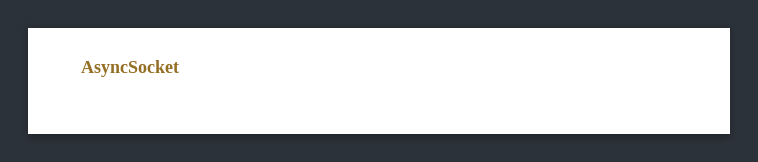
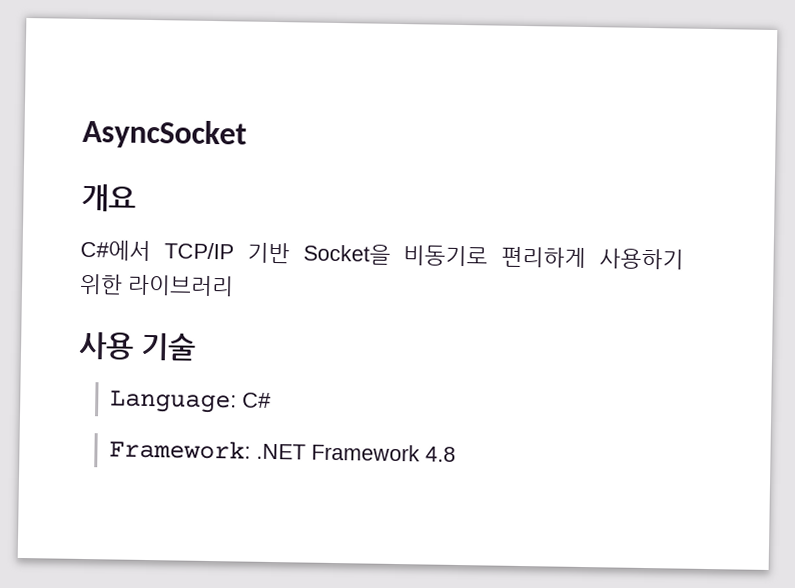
+ 개요
+ C#에서 TCP/IP 기반 Socket을 비동기로 편리하게 사용하기 위한 라이브러리
+ 사용 기술
+ Language: C#
+ Framework: .NET Framework 4.8

